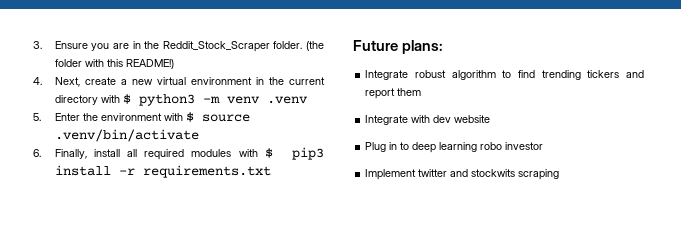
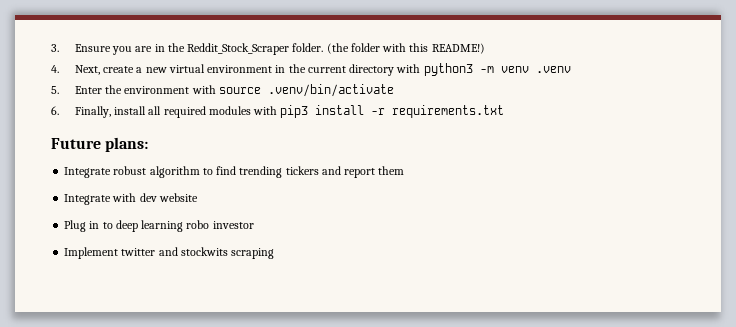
- 4. Next, create a new virtual environment in the current directory with $ python3 -m venv .venv
+ 4. Next, create a new virtual environment in the current directory with python3 -m venv .venv
- 5. Enter the environment with $ source .venv/bin/activate
+ 5. Enter the environment with source .venv/bin/activate
- 6. Finally, install all required modules with $ pip3 install -r requirements.txt
+ 6. Finally, install all required modules with pip3 install -r requirements.txt

